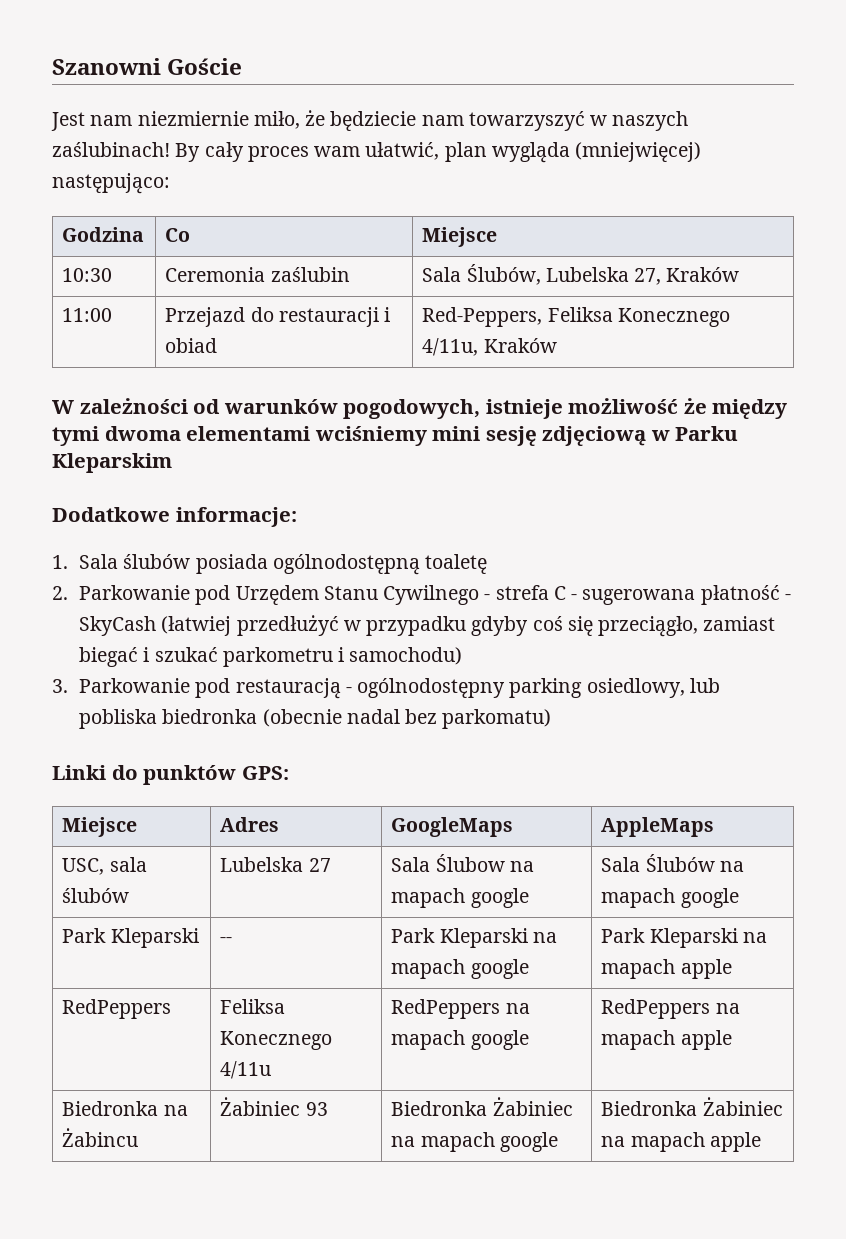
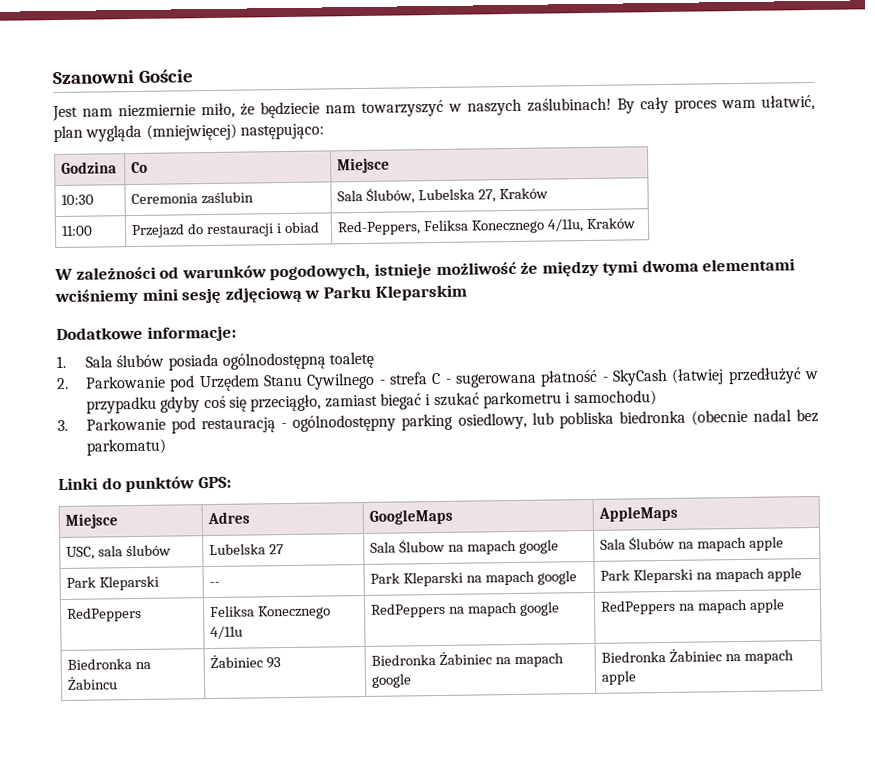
- USC, sala ślubów | Lubelska 27 | Sala Ślubow na mapach google | Sala Ślubów na mapach google
+ USC, sala ślubów | Lubelska 27 | Sala Ślubow na mapach google | Sala Ślubów na mapach apple

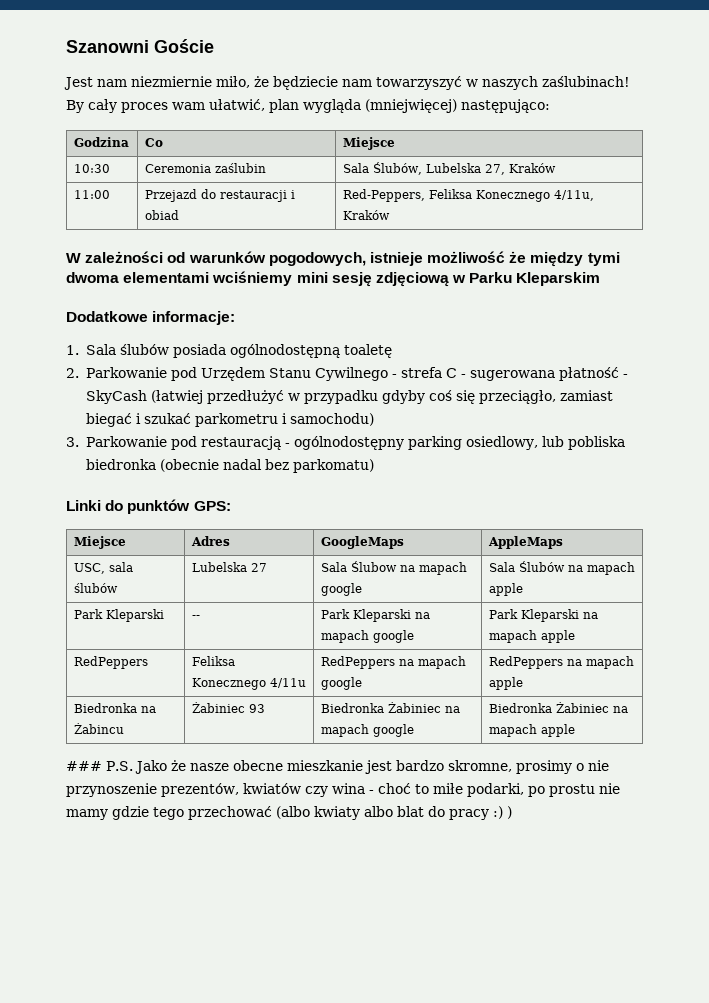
+ ### P.S. Jako że nasze obecne mieszkanie jest bardzo skromne, prosimy o nie przynoszenie prezentów, kwiatów czy wina - choć to miłe podarki, po prostu nie mamy gdzie tego przechować (albo kwiaty albo blat do pracy :) )

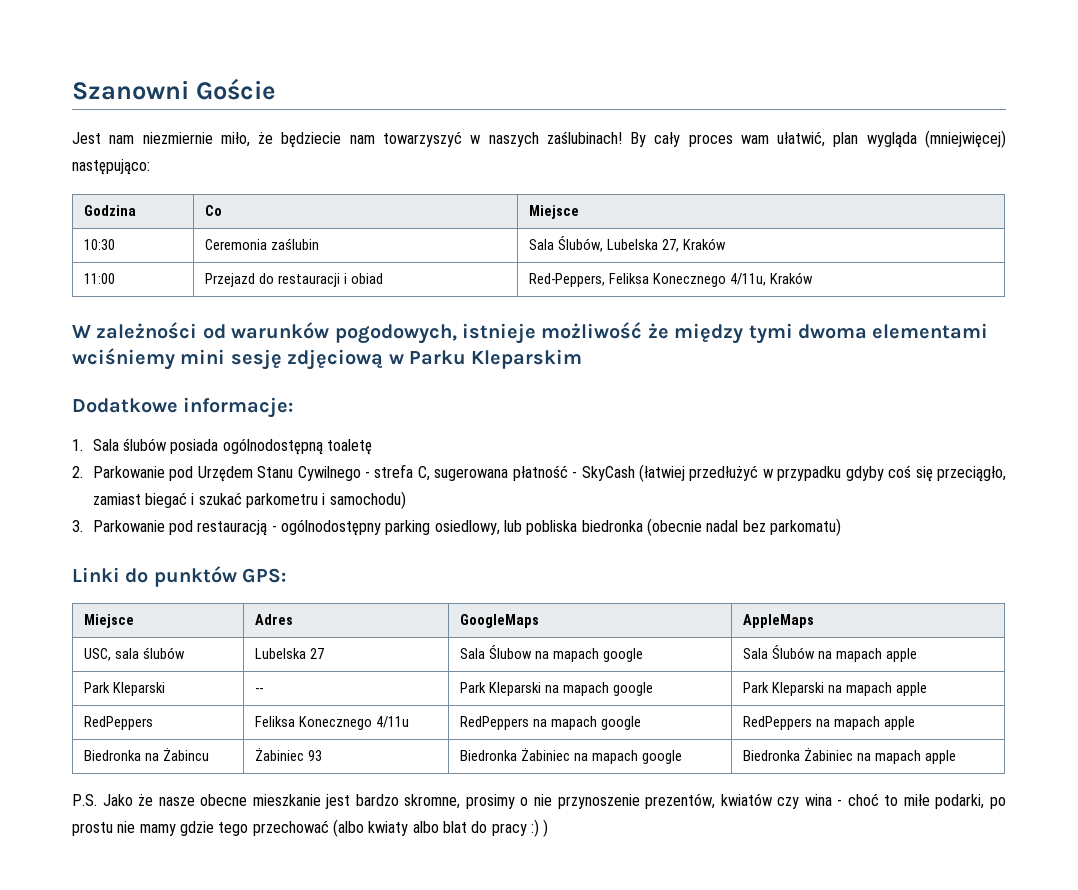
- 2. Parkowanie pod Urzędem Stanu Cywilnego - strefa C - sugerowana płatność - SkyCash (łatwiej przedłużyć w przypadku gdyby coś się przeciągło, zamiast biegać i szukać parkometru i samochodu)
+ 2. Parkowanie pod Urzędem Stanu Cywilnego - strefa C, sugerowana płatność - SkyCash (łatwiej przedłużyć w przypadku gdyby coś się przeciągło, zamiast biegać i szukać parkometru i samochodu)
- ### P.S. Jako że nasze obecne mieszkanie jest bardzo skromne, prosimy o nie przynoszenie prezentów, kwiatów czy wina - choć to miłe podarki, po prostu nie mamy gdzie tego przechować (albo kwiaty albo blat do pracy :) )
+ P.S. Jako że nasze obecne mieszkanie jest bardzo skromne, prosimy o nie przynoszenie prezentów, kwiatów czy wina - choć to miłe podarki, po prostu nie mamy gdzie tego przechować (albo kwiaty albo blat do pracy :) )

